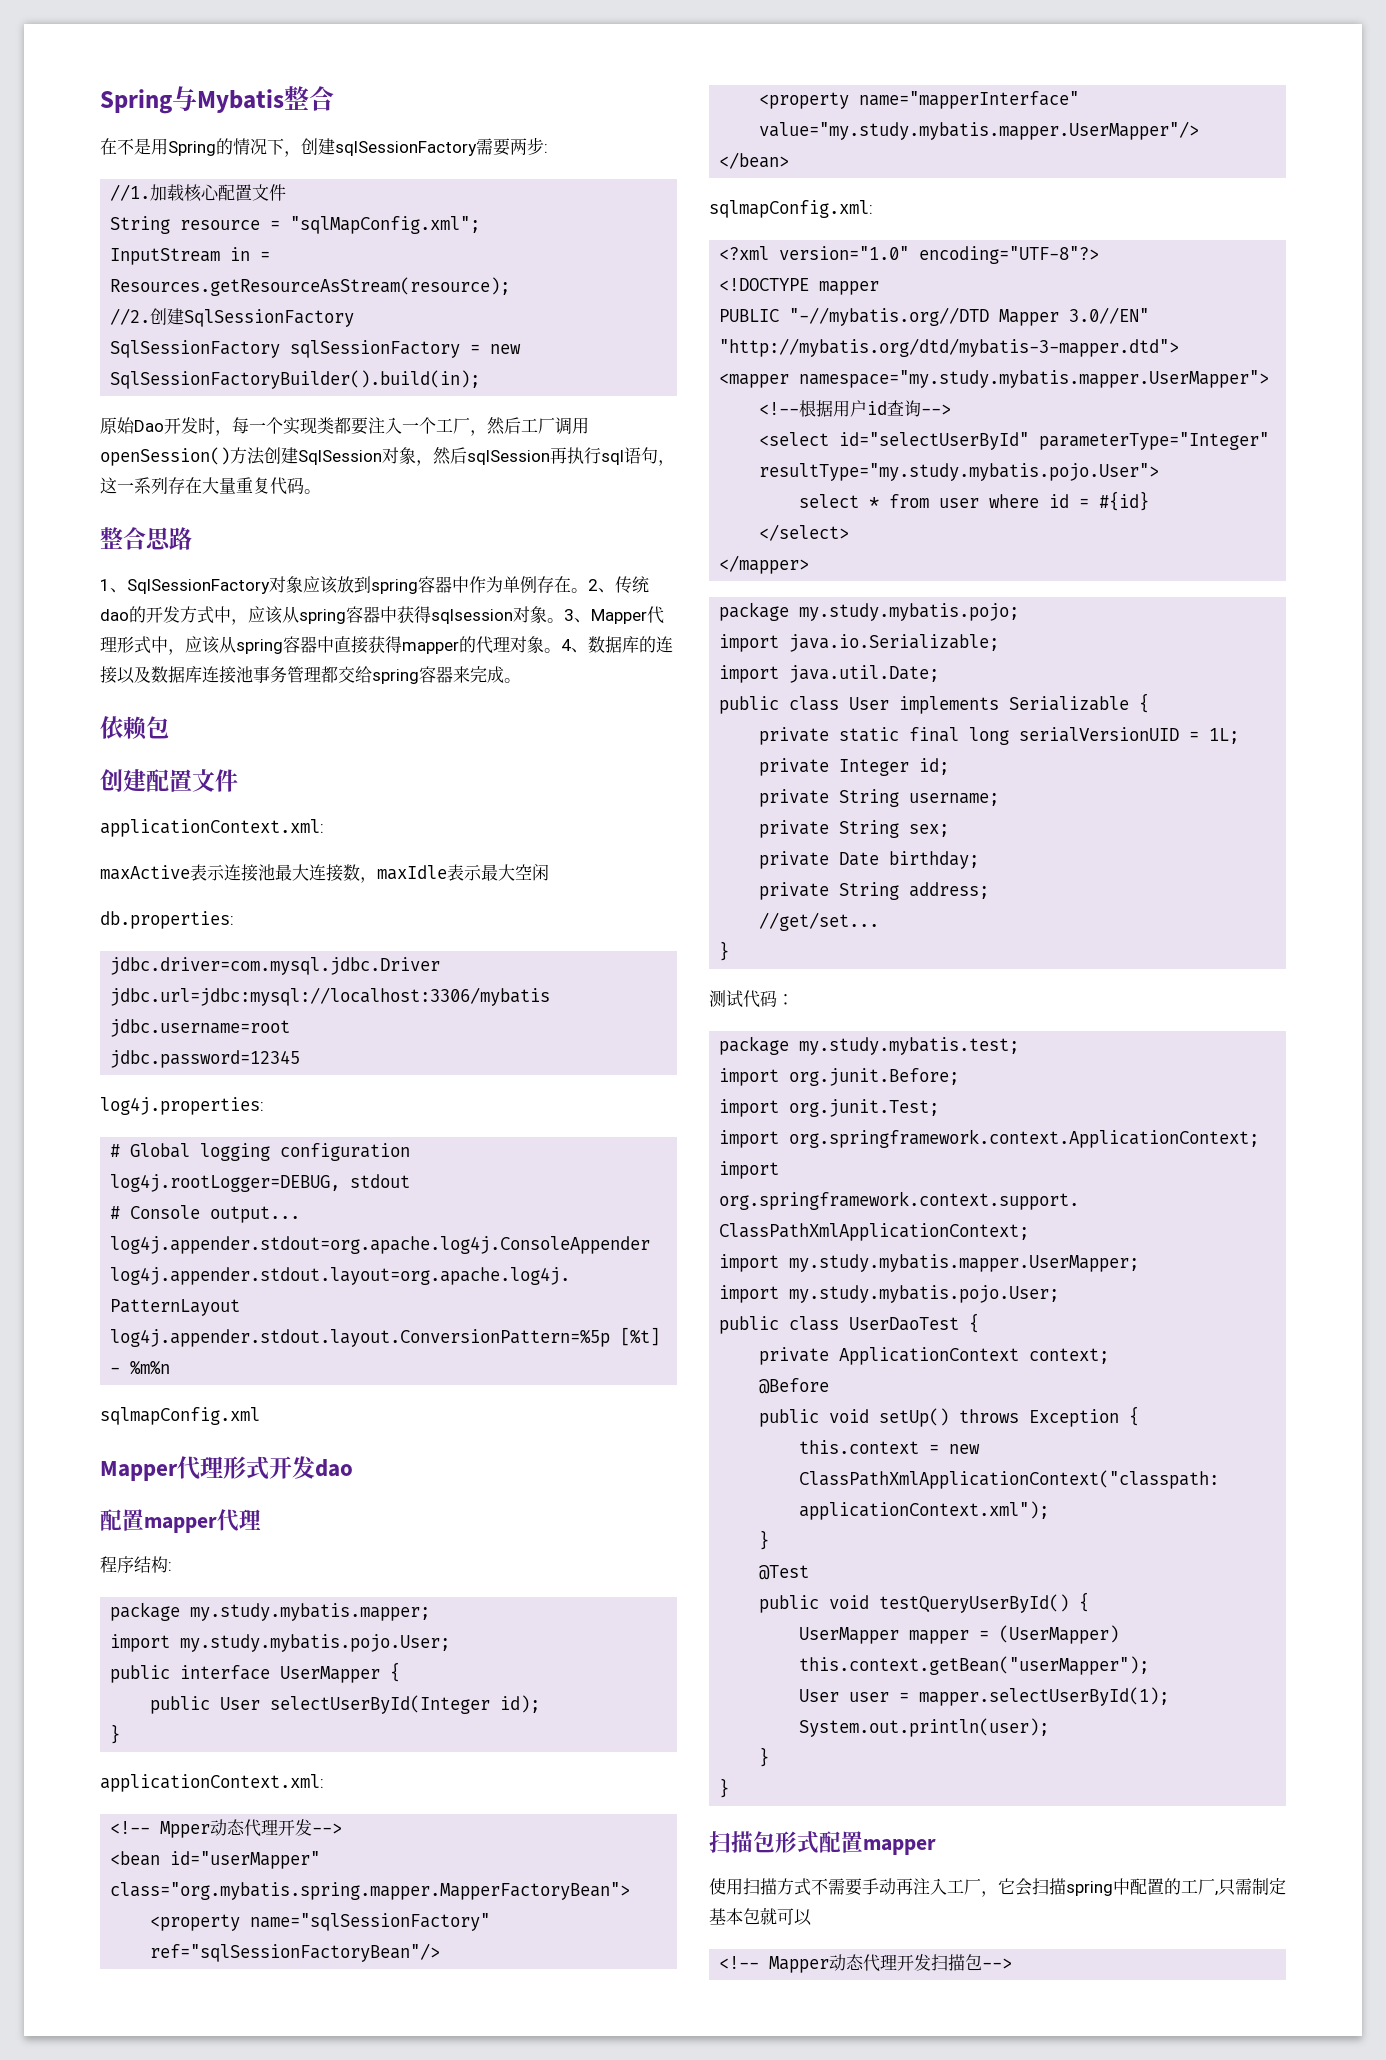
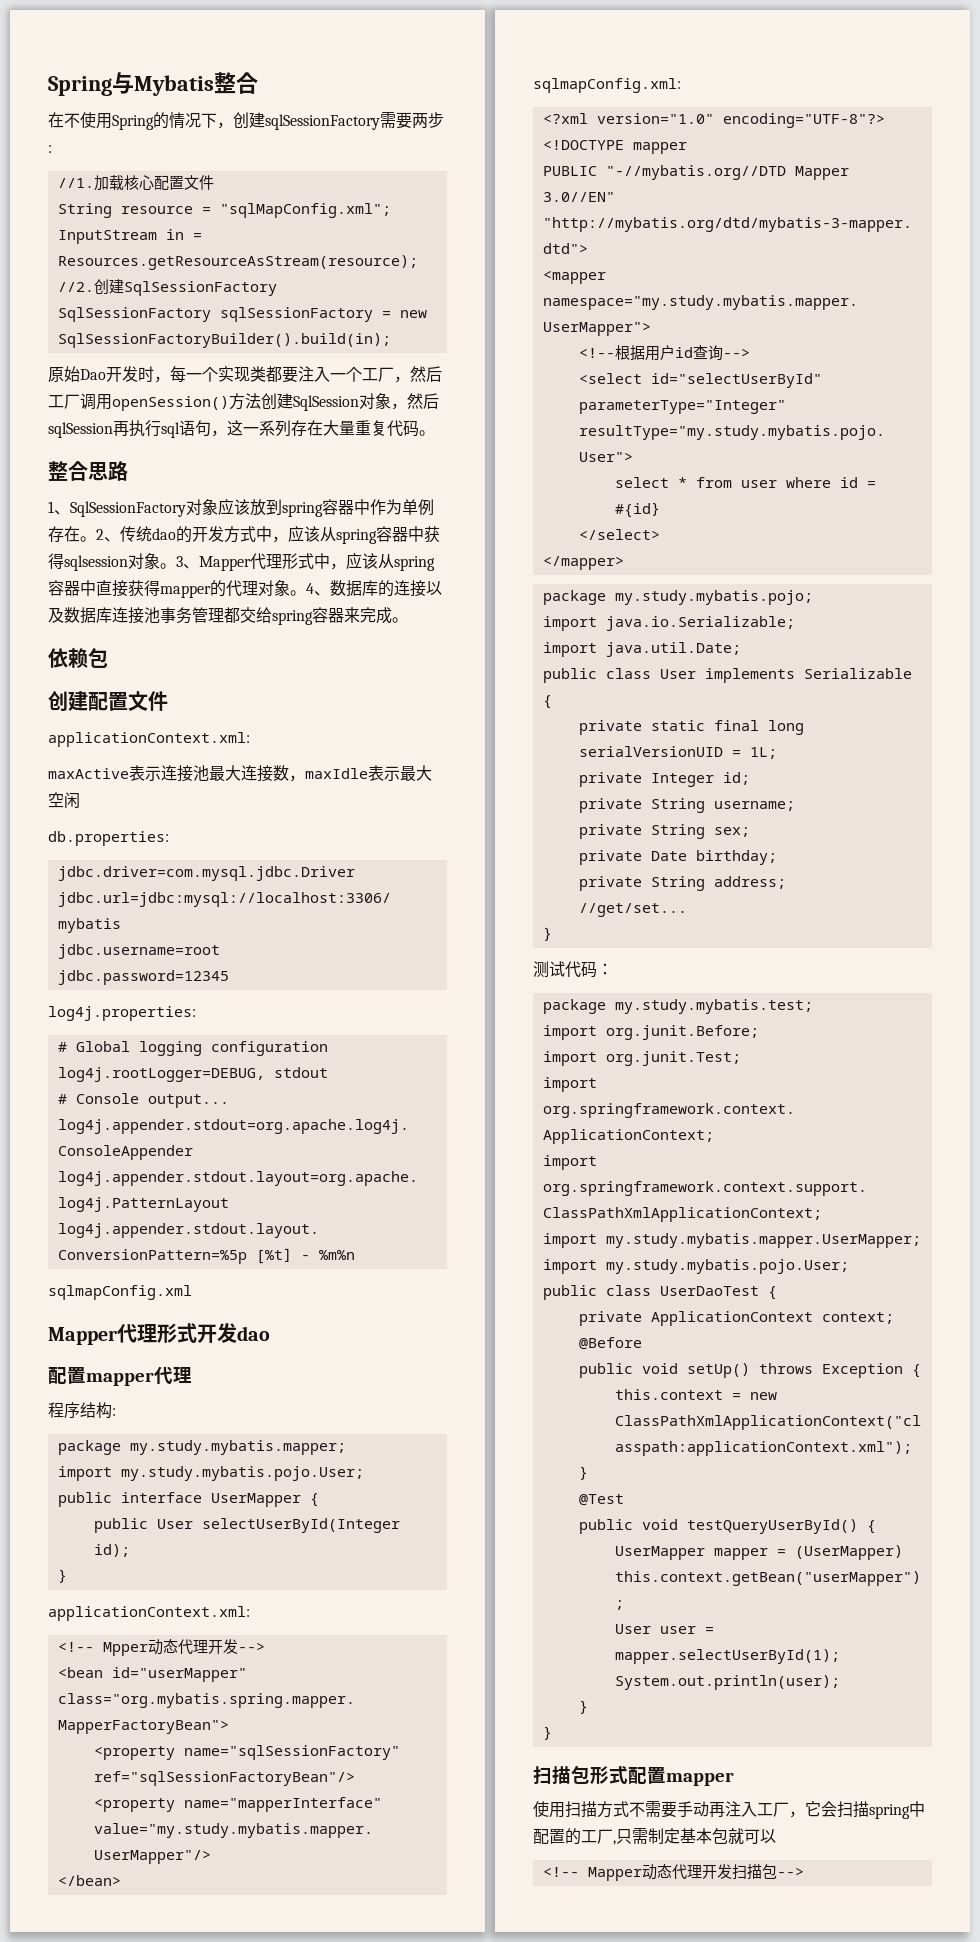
- 在不是用Spring的情况下，创建sqlSessionFactory需要两步:
+ 在不使用Spring的情况下，创建sqlSessionFactory需要两步:

